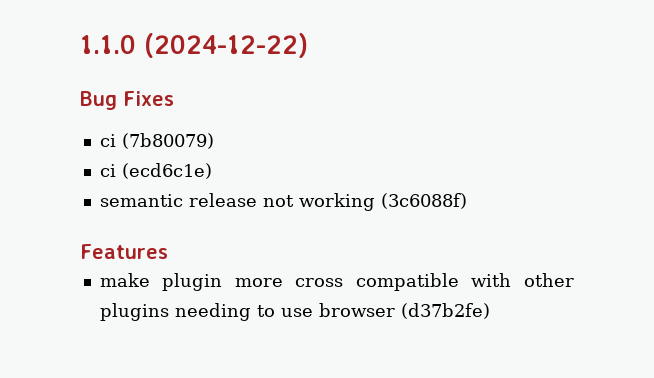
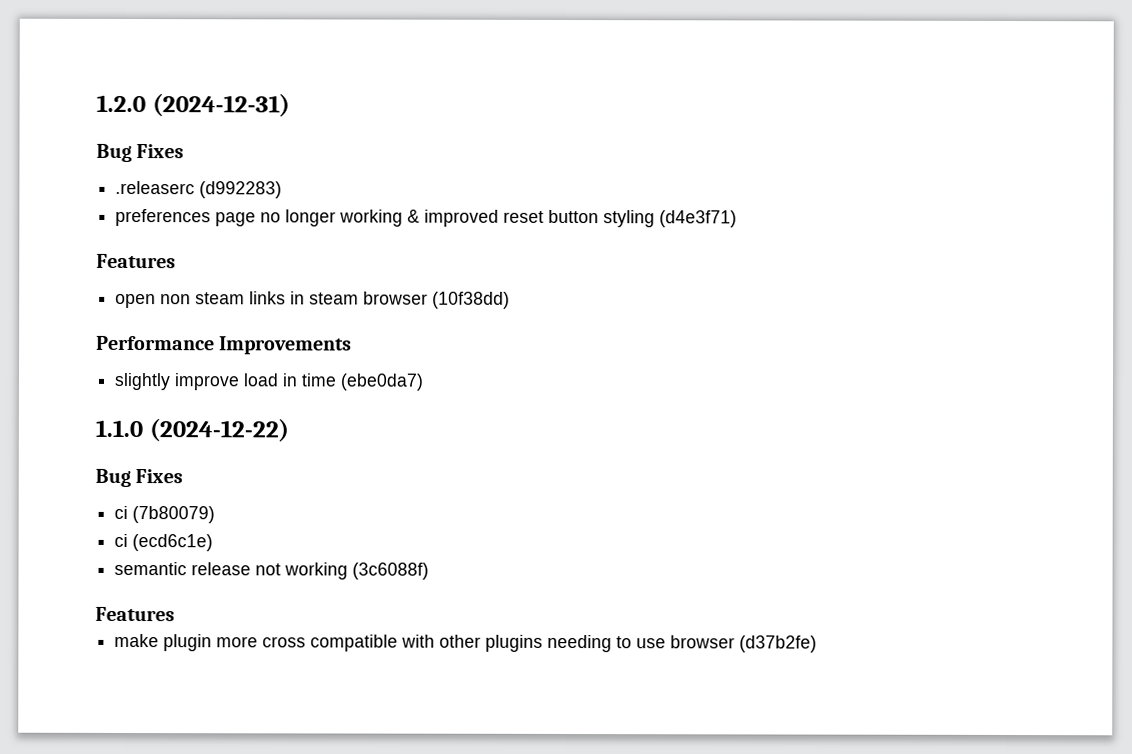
+ 1.2.0 (2024-12-31)
+ Bug Fixes
+ .releaserc (d992283)
+ preferences page no longer working & improved reset button styling (d4e3f71)
+ Features
+ open non steam links in steam browser (10f38dd)
+ Performance Improvements
+ slightly improve load in time (ebe0da7)

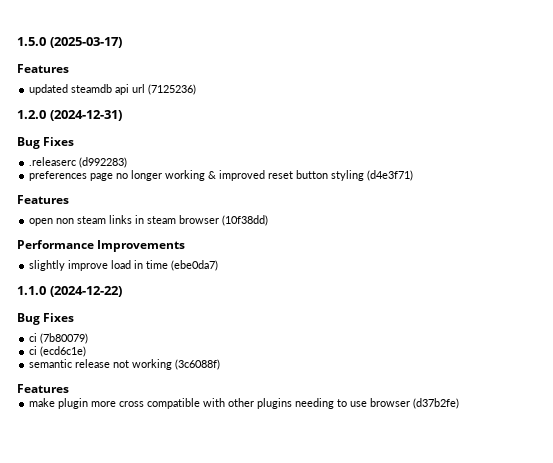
+ 1.5.0 (2025-03-17)
+ Features
+ updated steamdb api url (7125236)

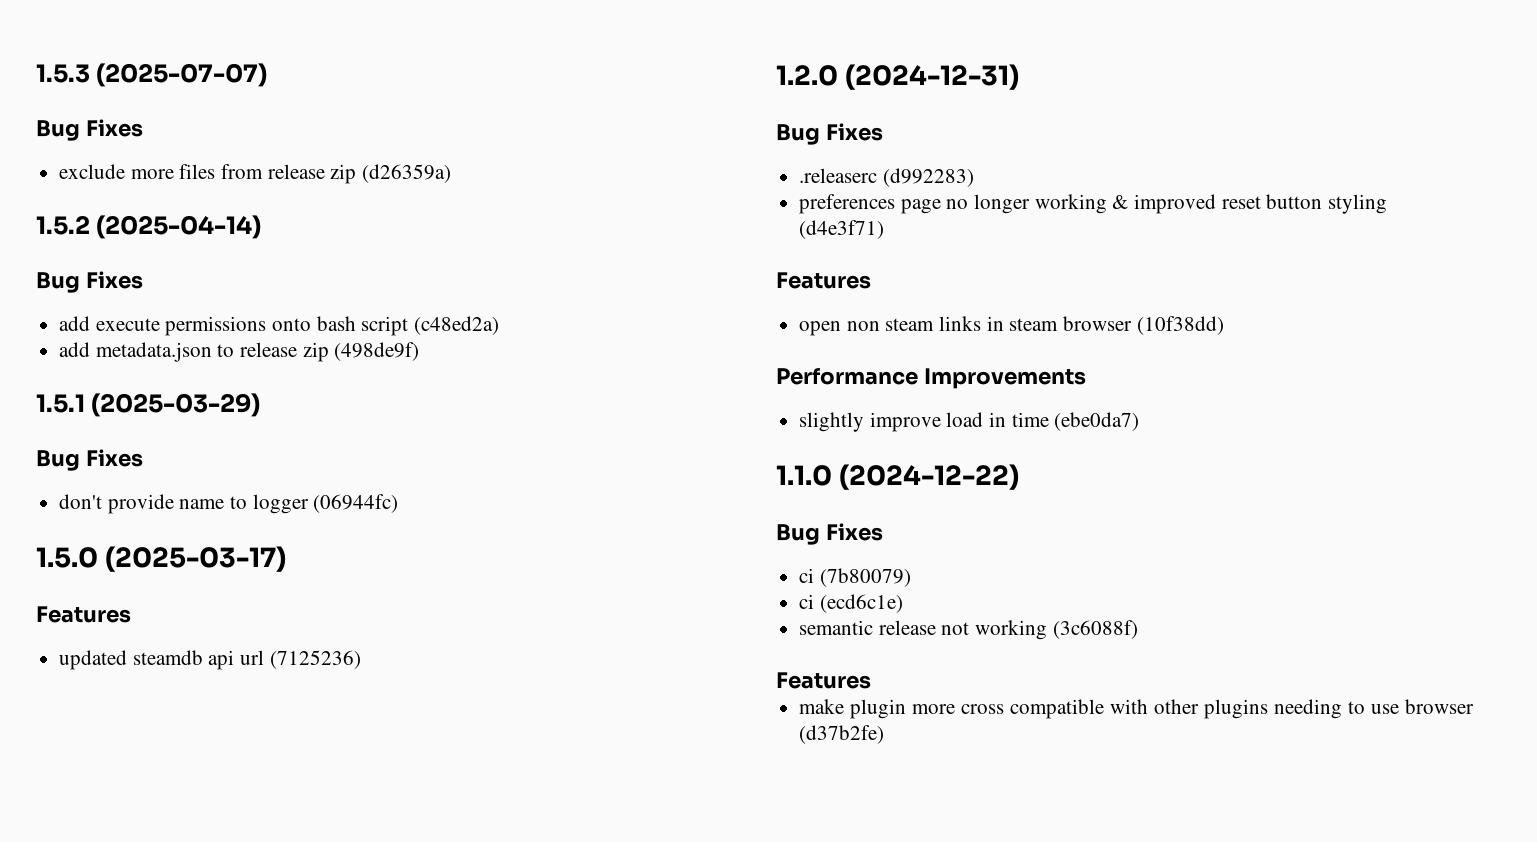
+ 1.5.3 (2025-07-07)
+ Bug Fixes
+ exclude more files from release zip (d26359a)
+ 1.5.2 (2025-04-14)
+ Bug Fixes
+ add execute permissions onto bash script (c48ed2a)
+ add metadata.json to release zip (498de9f)
+ 1.5.1 (2025-03-29)
+ Bug Fixes
+ don't provide name to logger (06944fc)

